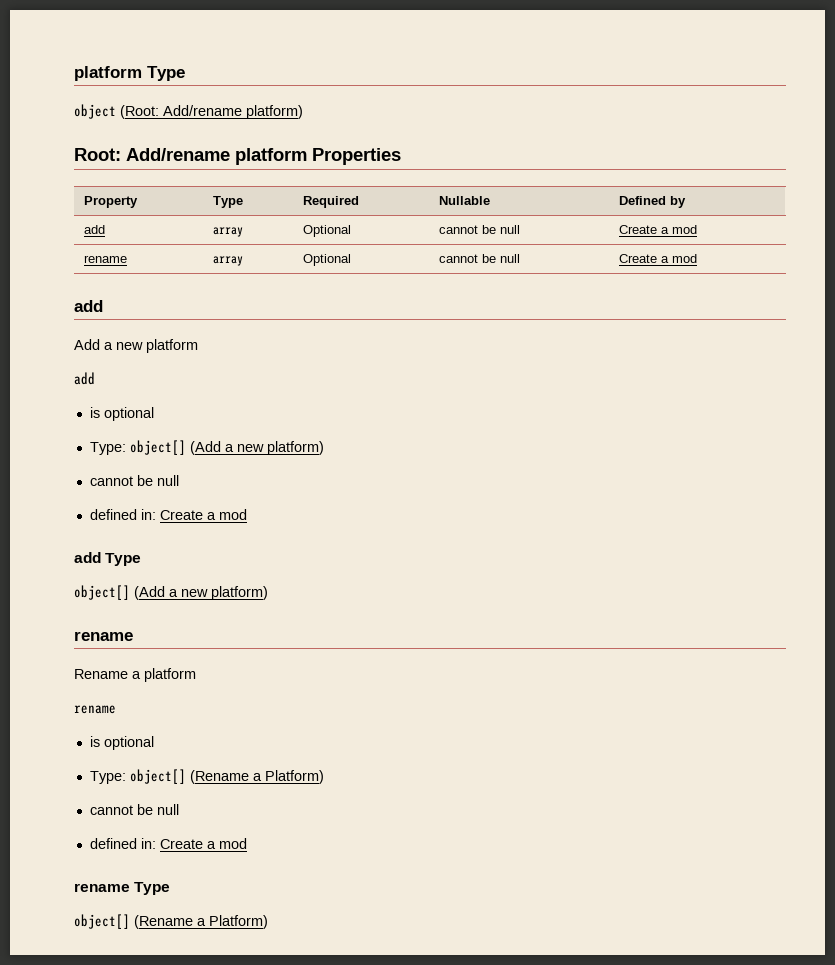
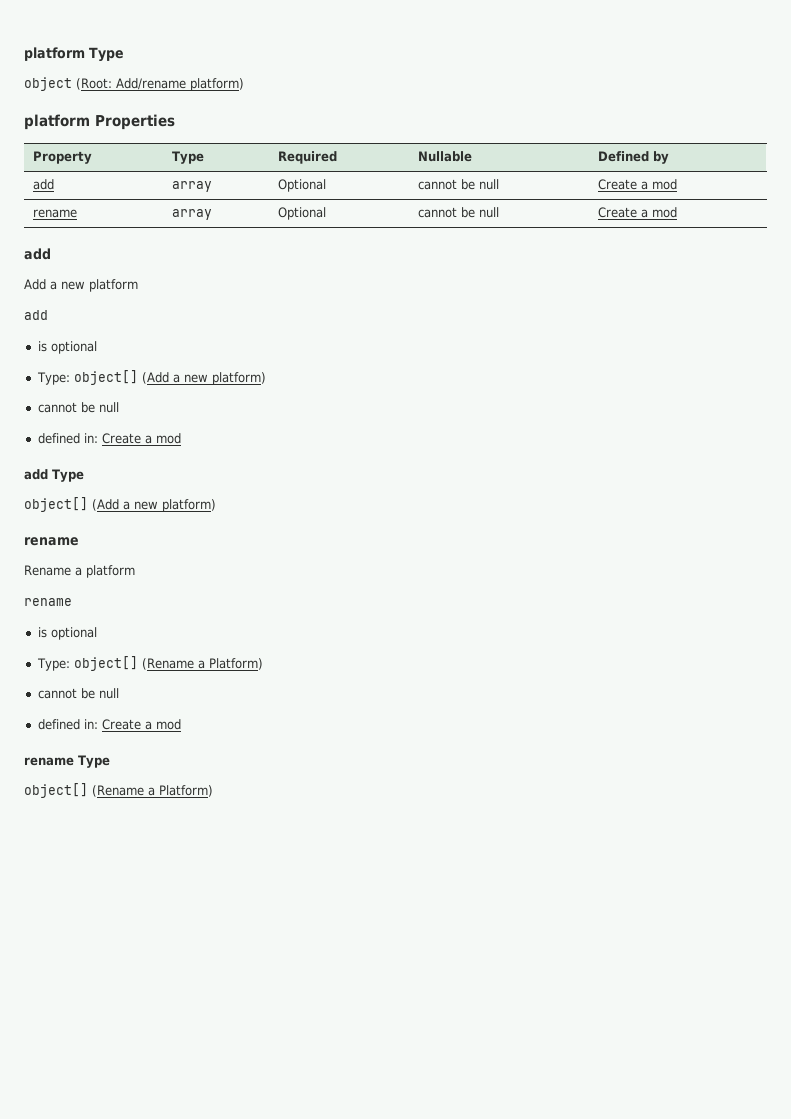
- Root: Add/rename platform Properties
+ platform Properties

